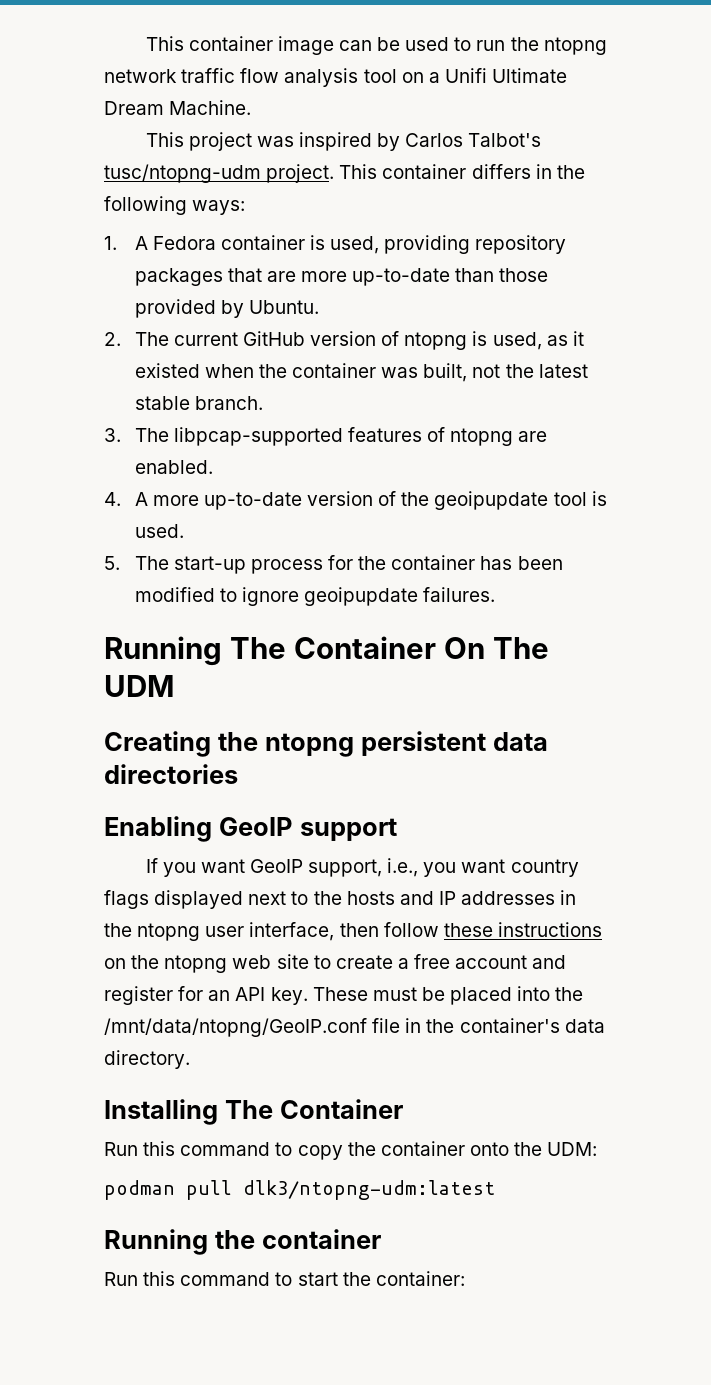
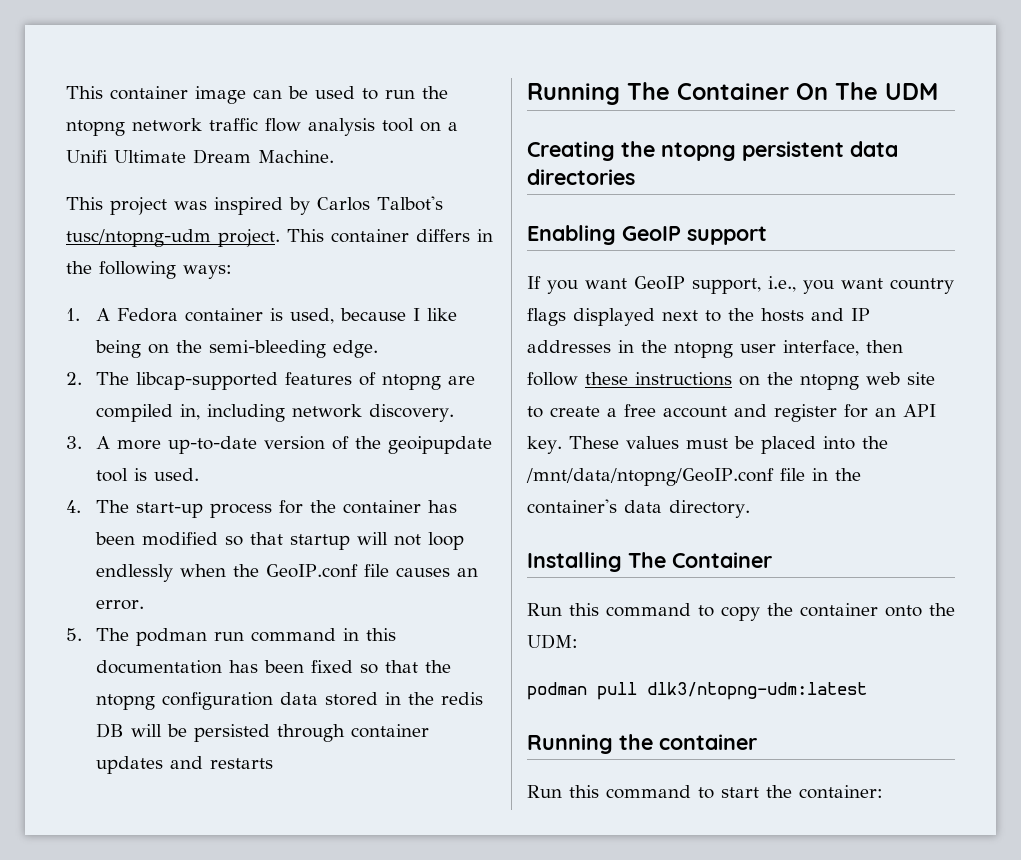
- 1. A Fedora container is used, providing repository packages that are more up-to-date than those provided by Ubuntu.
- 2. The current GitHub version of ntopng is used, as it existed when the container was built, not the latest stable branch.
- 3. The libpcap-supported features of ntopng are enabled.
- 4. A more up-to-date version of the geoipupdate tool is used.
+ 1. A Fedora container is used, because I like being on the semi-bleeding edge.
+ 2. The libcap-supported features of ntopng are compiled in, including network discovery.
+ 3. A more up-to-date version of the geoipupdate tool is used.
- 5. The start-up process for the container has been modified to ignore geoipupdate failures.
+ 4. The start-up process for the container has been modified so that startup will not loop endlessly when the GeoIP.conf file causes an error.
+ 5. The podman run command in this documentation has been fixed so that the ntopng configuration data stored in the redis DB will be persisted through container updates and restarts
- These must be placed into the /mnt/data/ntopng/GeoIP.conf file in the container's data directory.
+ These values must be placed into the /mnt/data/ntopng/GeoIP.conf file in the container's data directory.

